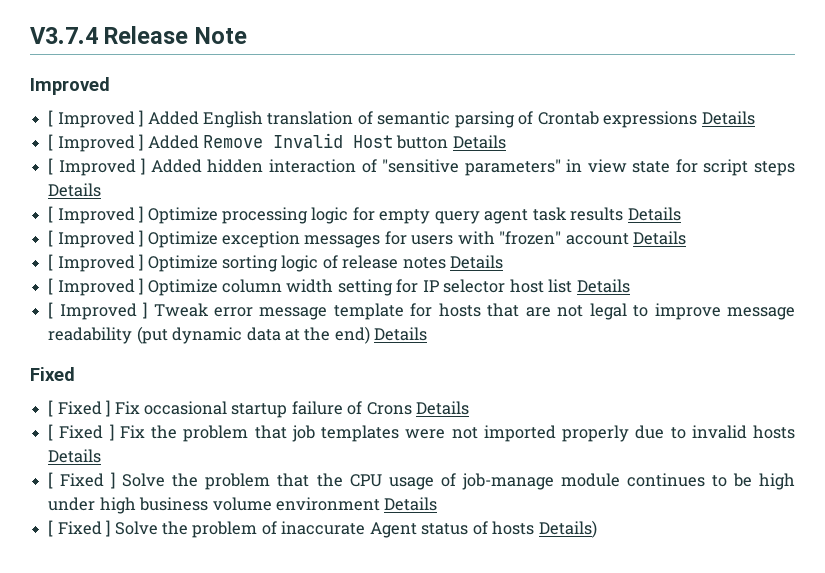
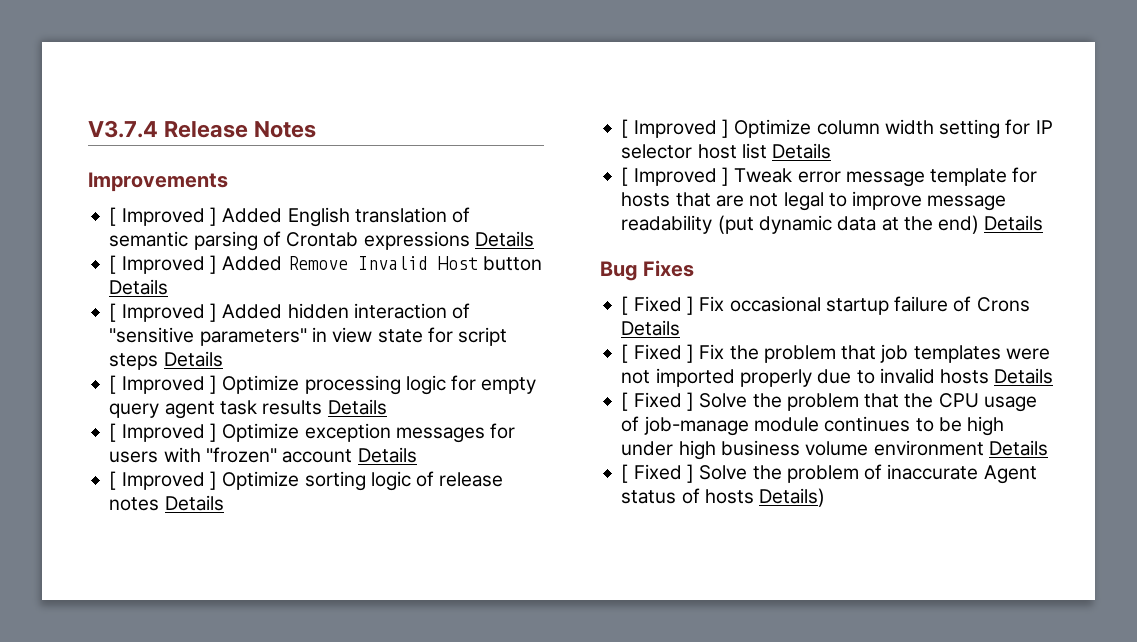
- V3.7.4 Release Note
- Improved
+ V3.7.4 Release Notes
+ Improvements
  [ Improved ] Tweak error message template for hosts that are not legal to improve message readability (put dynamic data at the end) Details
- Fixed
+ Bug Fixes

